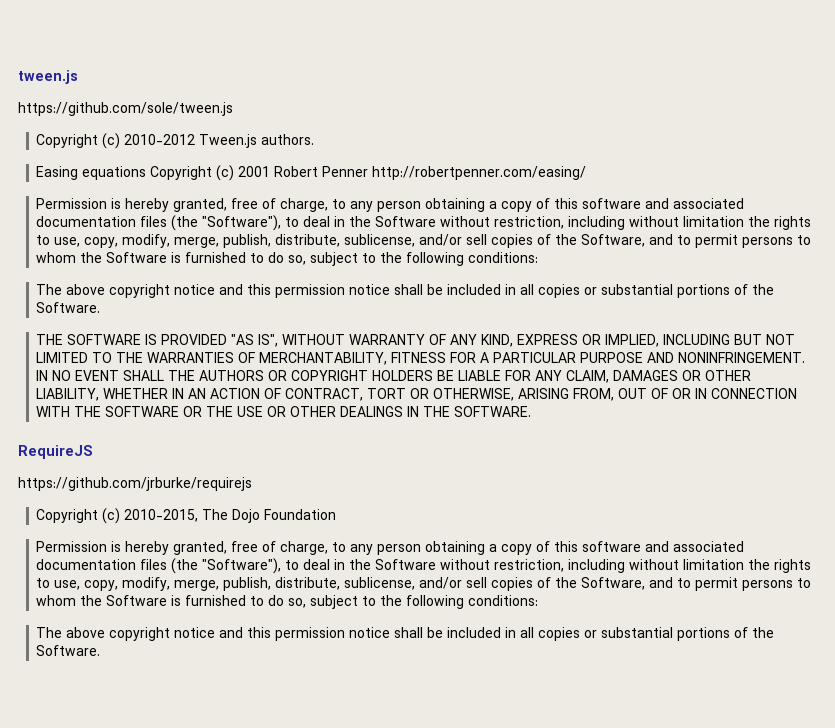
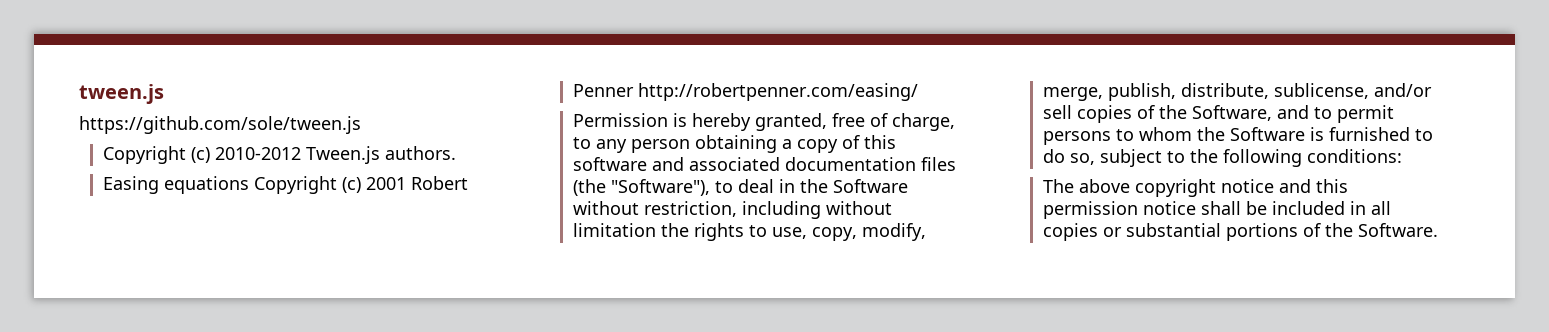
- THE SOFTWARE IS PROVIDED "AS IS", WITHOUT WARRANTY OF ANY KIND, EXPRESS OR IMPLIED, INCLUDING BUT NOT LIMITED TO THE WARRANTIES OF MERCHANTABILITY, FITNESS FOR A PARTICULAR PURPOSE AND NONINFRINGEMENT. IN NO EVENT SHALL THE AUTHORS OR COPYRIGHT HOLDERS BE LIABLE FOR ANY CLAIM, DAMAGES OR OTHER LIABILITY, WHETHER IN AN ACTION OF CONTRACT, TORT OR OTHERWISE, ARISING FROM, OUT OF OR IN CONNECTION WITH THE SOFTWARE OR THE USE OR OTHER DEALINGS IN THE SOFTWARE.
- RequireJS
- https://github.com/jrburke/requirejs
- Copyright (c) 2010-2015, The Dojo Foundation
- Permission is hereby granted, free of charge, to any person obtaining a copy of this software and associated documentation files (the "Software"), to deal in the Software without restriction, including without limitation the rights to use, copy, modify, merge, publish, distribute, sublicense, and/or sell copies of the Software, and to permit persons to whom the Software is furnished to do so, subject to the following conditions:
- The above copyright notice and this permission notice shall be included in all copies or substantial portions of the Software.

